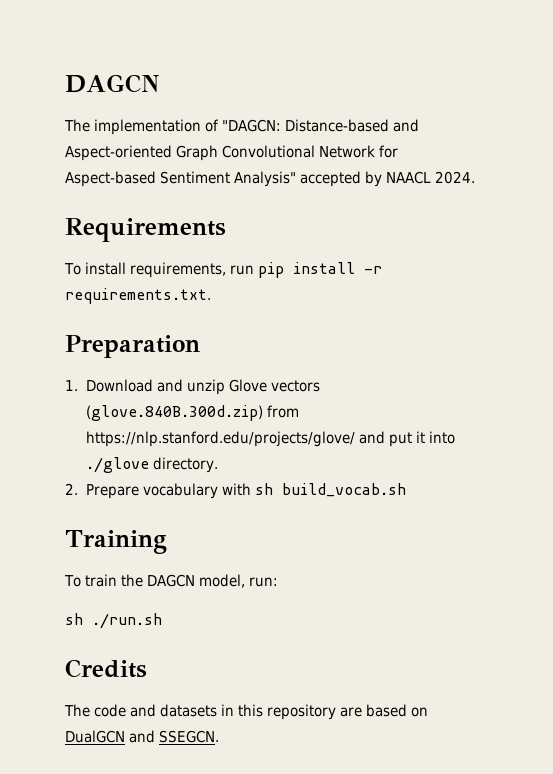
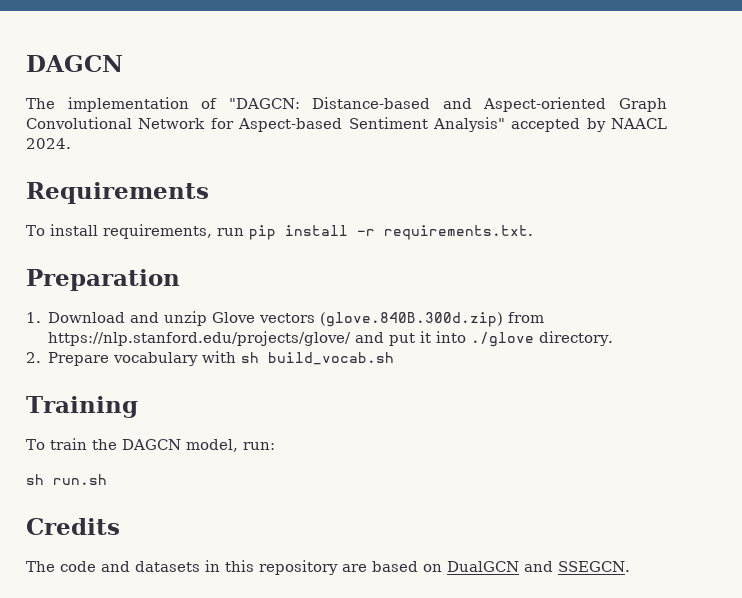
- sh ./run.sh
+ sh run.sh

